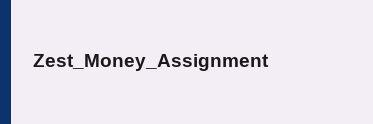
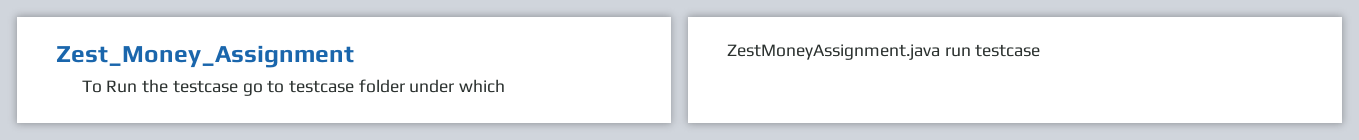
+ To Run the testcase go to testcase folder under which ZestMoneyAssignment.java run testcase

